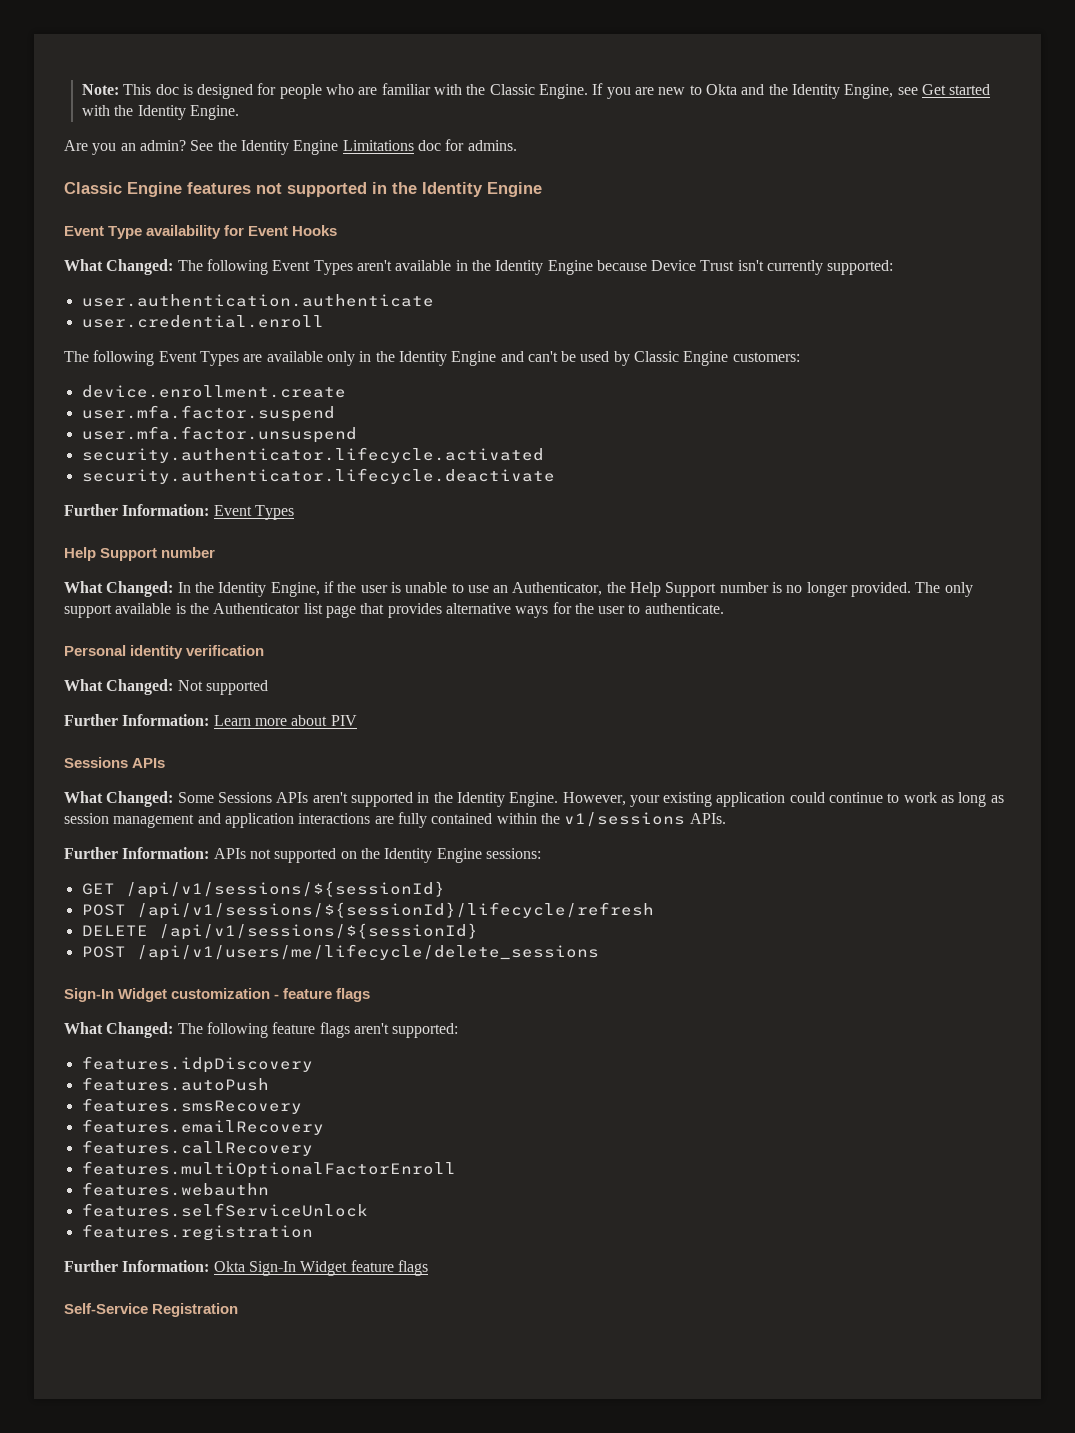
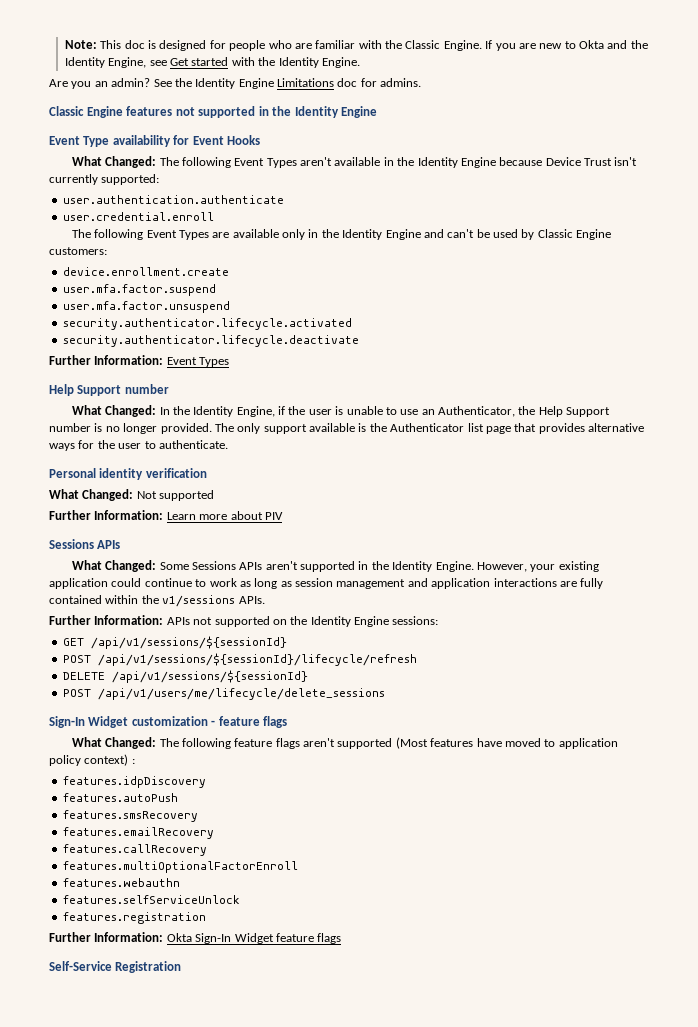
- What Changed: The following feature flags aren't supported:
+ What Changed: The following feature flags aren't supported (Most features have moved to application policy context) :

